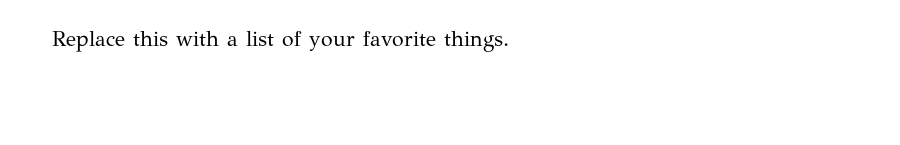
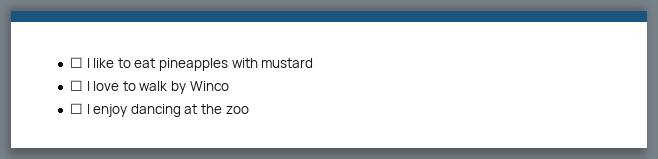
- Replace this with a list of your favorite things.
+ ☐ I like to eat pineapples with mustard
+ ☐ I love to walk by Winco
+ ☐ I enjoy dancing at the zoo

